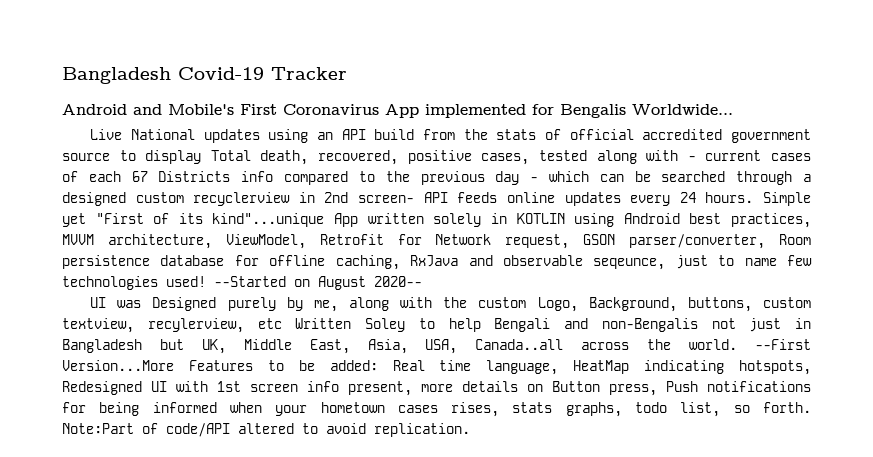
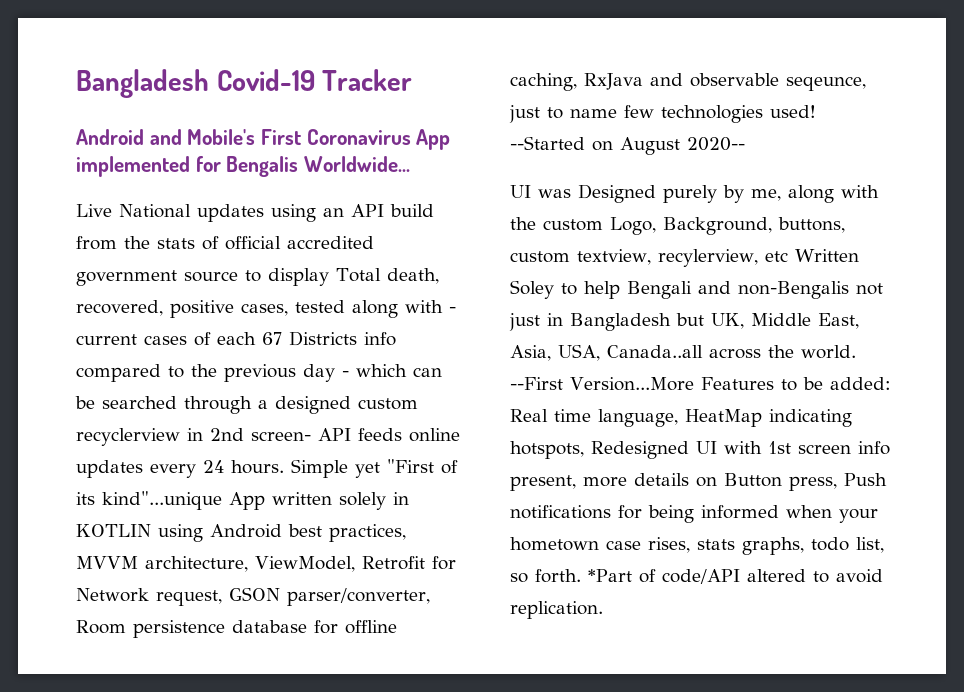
- --First Version...More Features to be added: Real time language, HeatMap indicating hotspots, Redesigned UI with 1st screen info present, more details on Button press, Push notifications for being informed when your hometown cases rises, stats graphs, todo list, so forth.
+ --First Version...More Features to be added: Real time language, HeatMap indicating hotspots, Redesigned UI with 1st screen info present, more details on Button press, Push notifications for being informed when your hometown case rises, stats graphs, todo list, so forth.
- Note:Part of code/API altered to avoid replication.
+ *Part of code/API altered to avoid replication.

